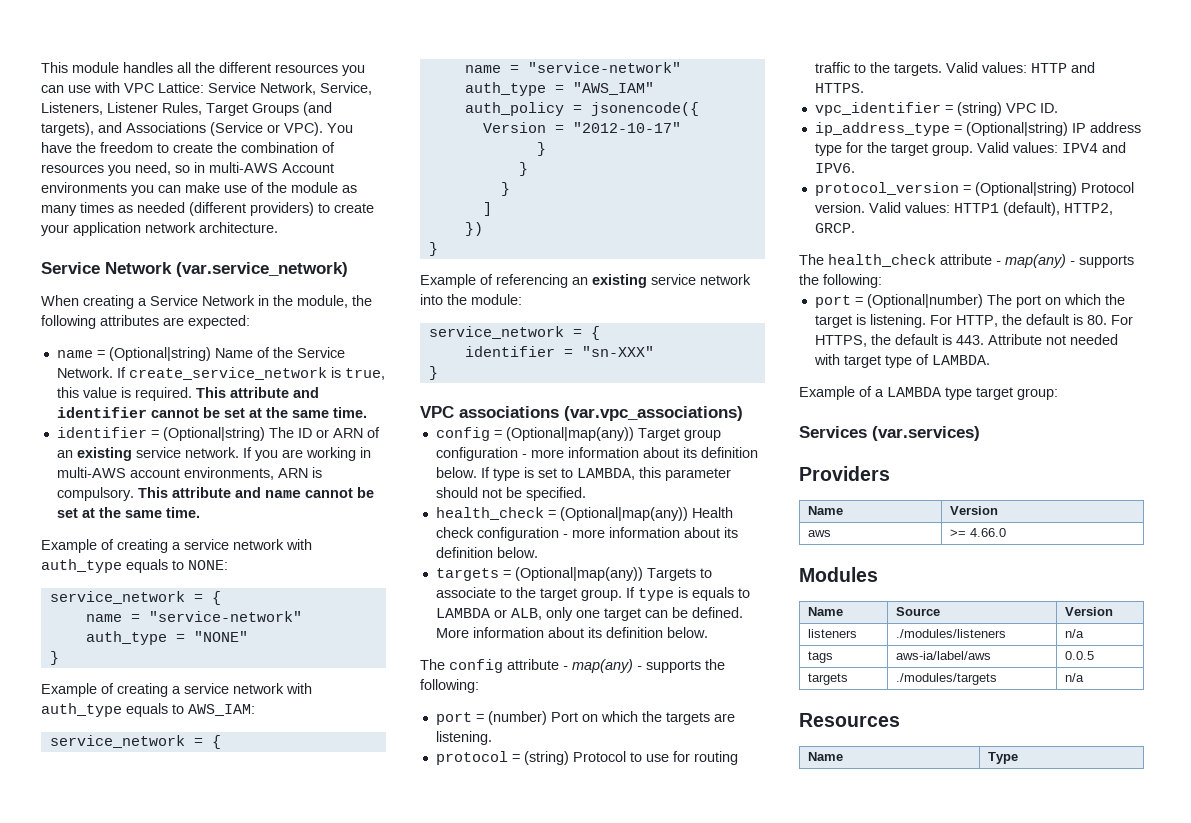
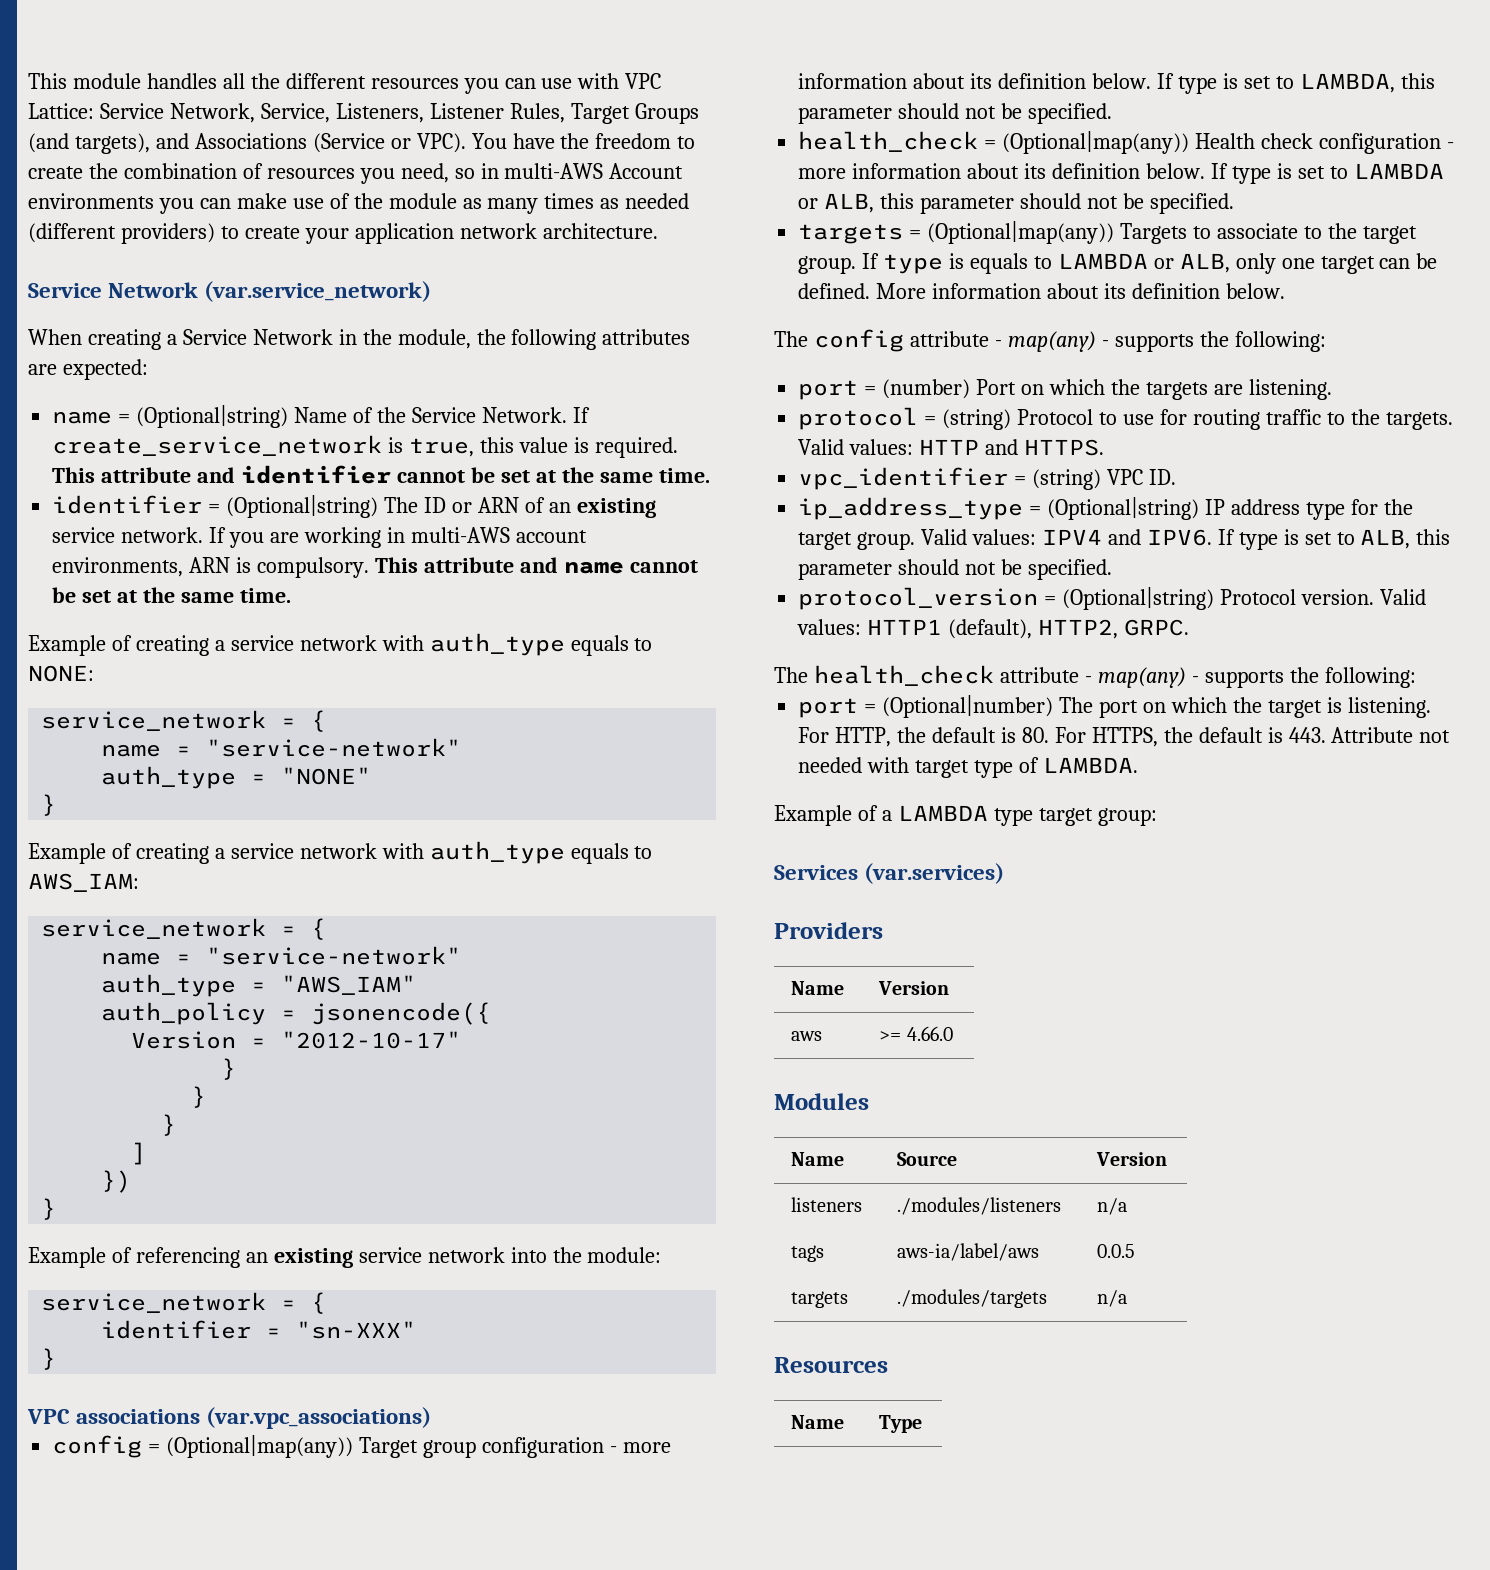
+ If type is set to LAMBDA or ALB, this parameter should not be specified.
+ If type is set to ALB, this parameter should not be specified.
- Valid values: HTTP1 (default), HTTP2, GRCP.
+ Valid values: HTTP1 (default), HTTP2, GRPC.

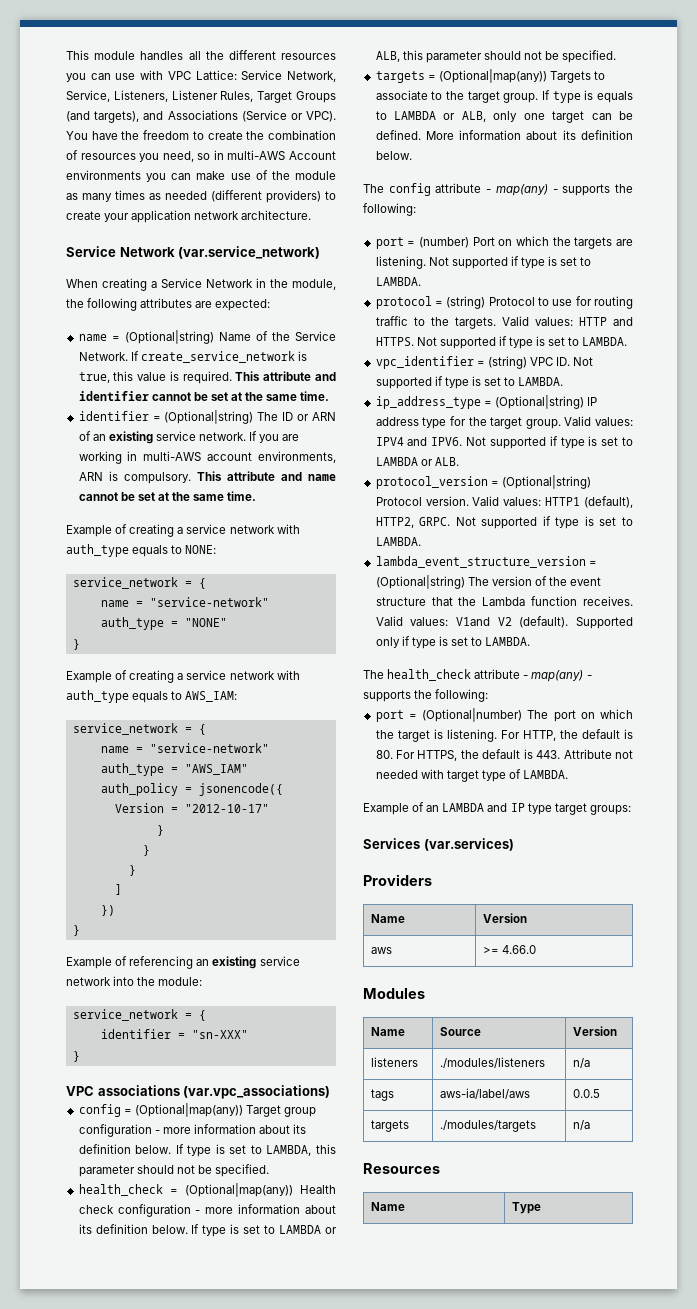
- port = (number) Port on which the targets are listening.
+ port = (number) Port on which the targets are listening. Not supported if type is set to LAMBDA.
- Valid values: HTTP and HTTPS.
+ Valid values: HTTP and HTTPS. Not supported if type is set to LAMBDA.
- vpc_identifier = (string) VPC ID.
+ vpc_identifier = (string) VPC ID. Not supported if type is set to LAMBDA.
- If type is set to ALB, this parameter should not be specified.
+ Not supported if type is set to LAMBDA or ALB.
- Valid values: HTTP1 (default), HTTP2, GRPC.
+ Valid values: HTTP1 (default), HTTP2, GRPC. Not supported if type is set to LAMBDA.
+ lambda_event_structure_version = (Optional|string) The version of the event structure that the Lambda function receives. Valid values: V1and V2 (default). Supported only if type is set to LAMBDA.
- Example of a LAMBDA type target group:
+ Example of an LAMBDA and IP type target groups:

